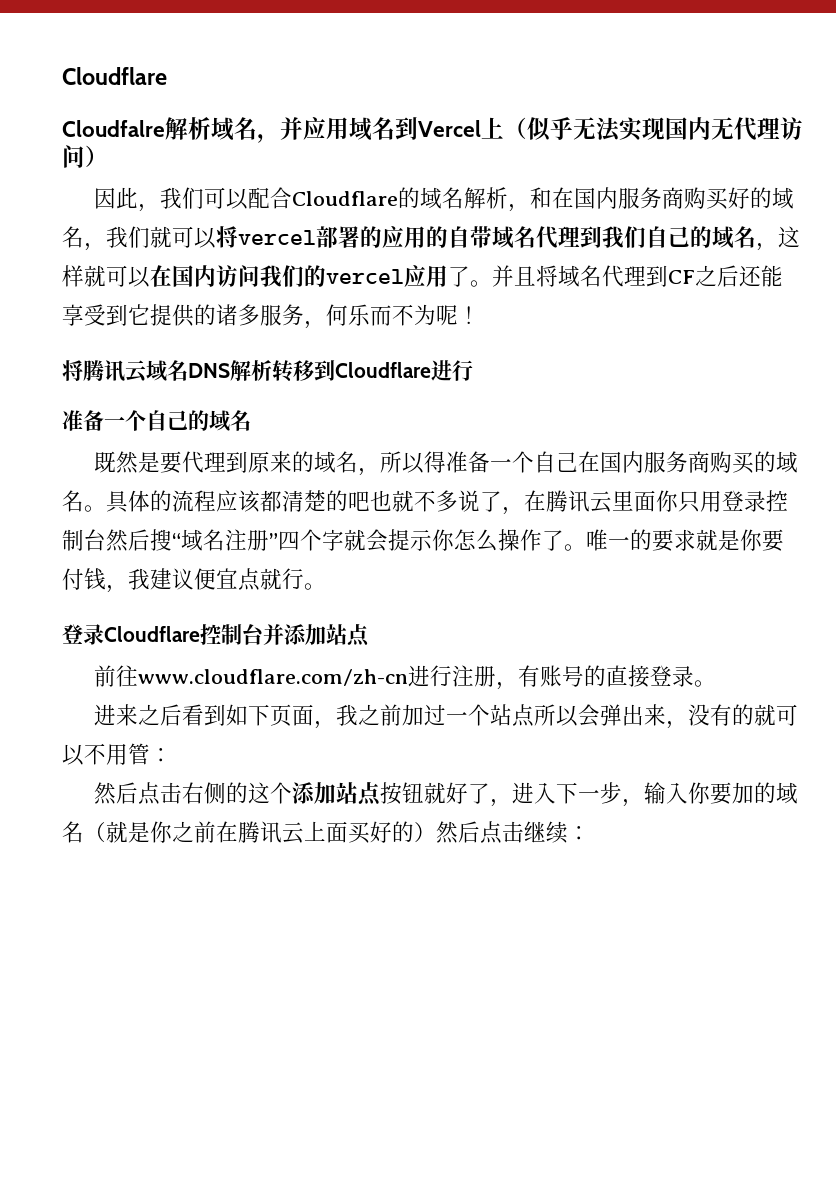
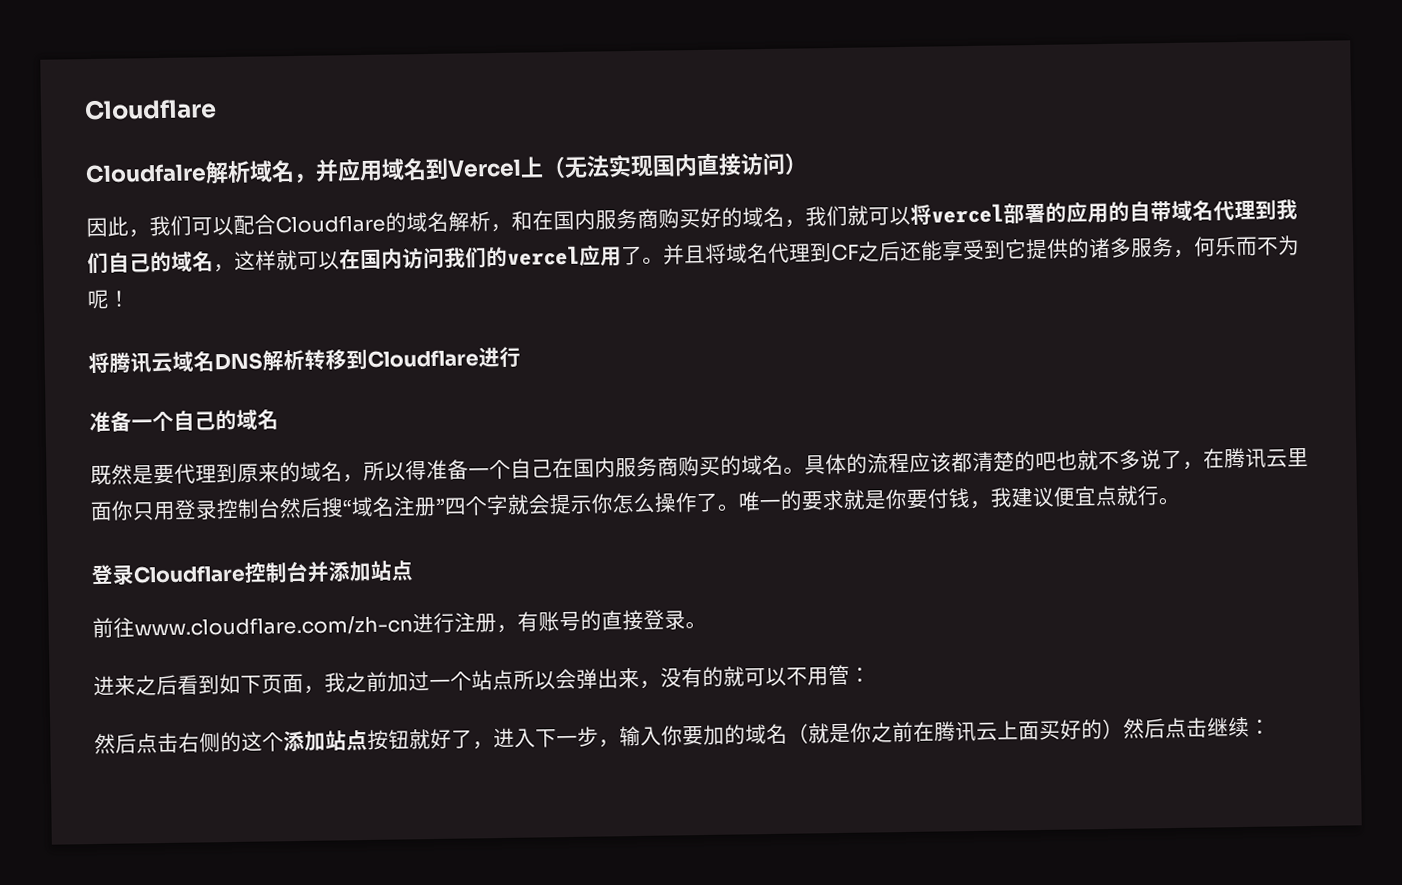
- Cloudfalre解析域名，并应用域名到Vercel上（似乎无法实现国内无代理访问）
+ Cloudfalre解析域名，并应用域名到Vercel上（无法实现国内直接访问）

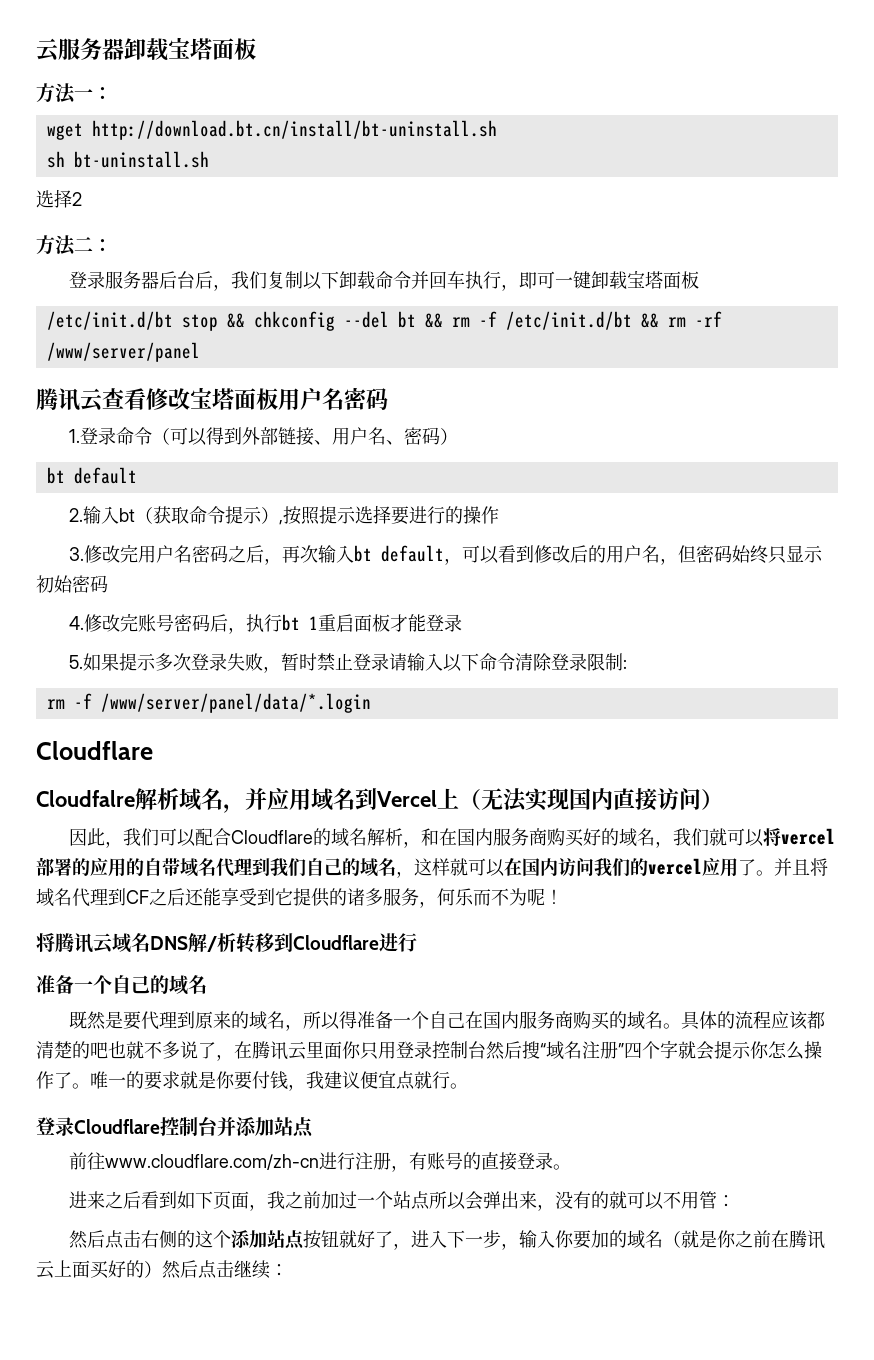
+ 云服务器卸载宝塔面板
+ 方法一：
+ wget http://download.bt.cn/install/bt-uninstall.sh
+ sh bt-uninstall.sh
+ 选择2
+ 方法二：
+ 登录服务器后台后，我们复制以下卸载命令并回车执行，即可一键卸载宝塔面板
+ /etc/init.d/bt stop && chkconfig --del bt && rm -f /etc/init.d/bt && rm -rf /www/server/panel
+ 腾讯云查看修改宝塔面板用户名密码
+ 1.登录命令（可以得到外部链接、用户名、密码）
+ bt default
+ 2.输入bt（获取命令提示）,按照提示选择要进行的操作
+ 3.修改完用户名密码之后，再次输入bt default，可以看到修改后的用户名，但密码始终只显示初始密码
+ 4.修改完账号密码后，执行bt 1重启面板才能登录
+ 5.如果提示多次登录失败，暂时禁止登录请输入以下命令清除登录限制:
+ rm -f /www/server/panel/data/*.login
- 将腾讯云域名DNS解析转移到Cloudflare进行
+ 将腾讯云域名DNS解/析转移到Cloudflare进行

